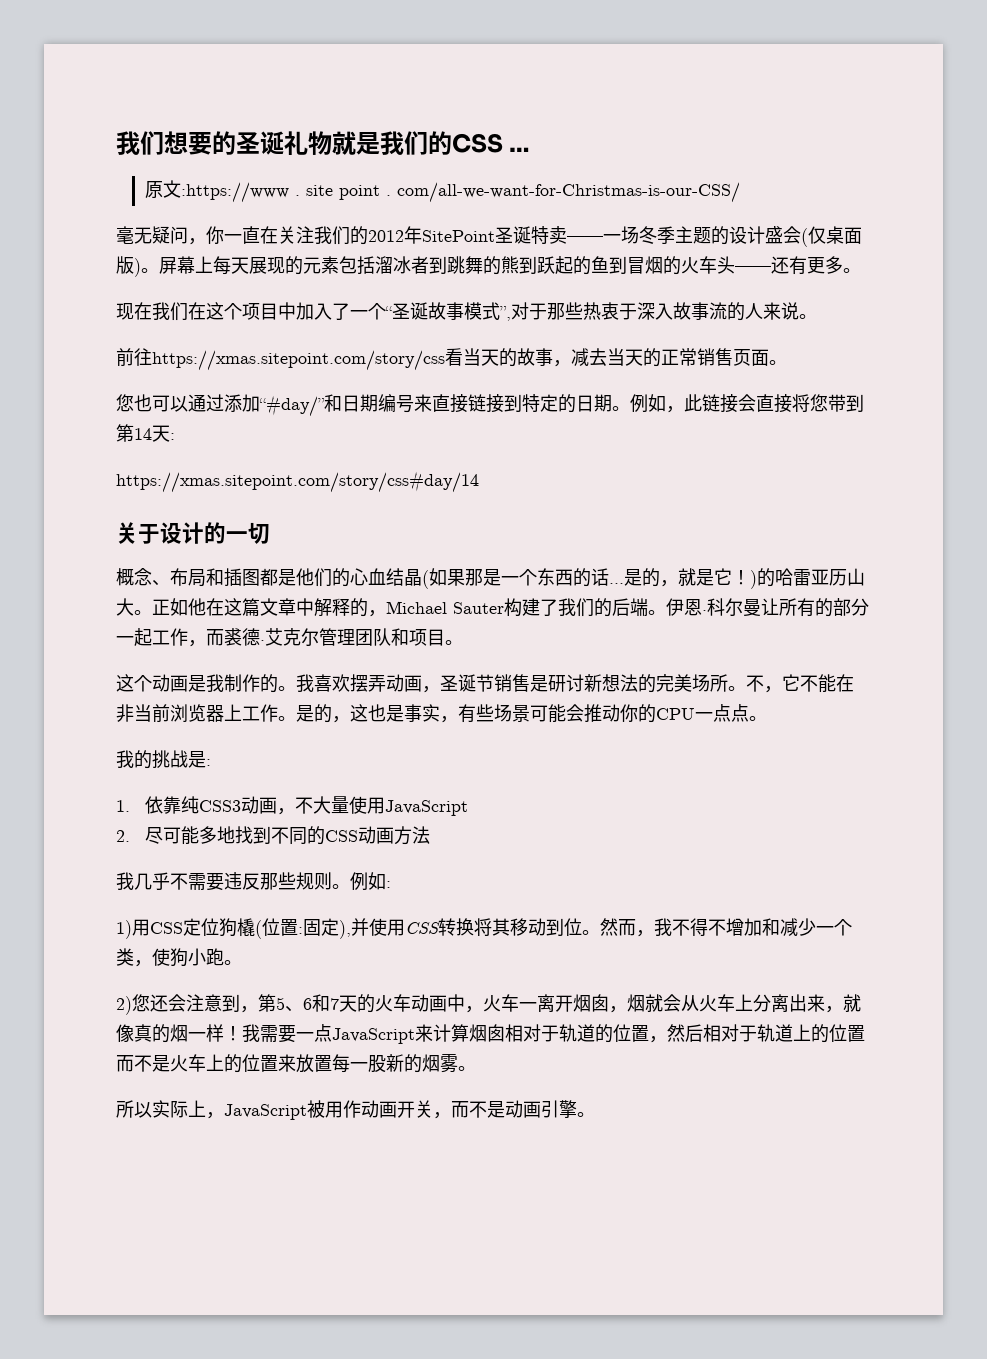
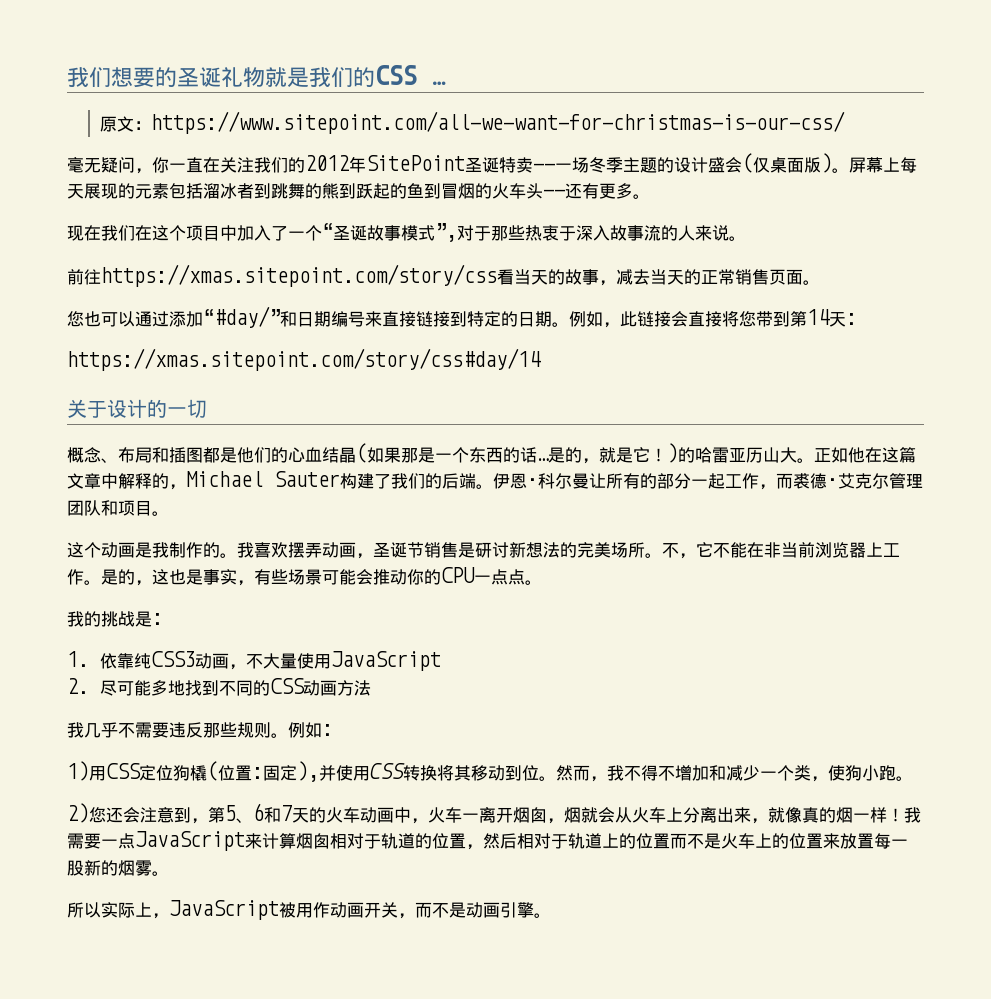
- 原文:https://www . site point . com/all-we-want-for-Christmas-is-our-CSS/
+ 原文：https://www.sitepoint.com/all-we-want-for-christmas-is-our-css/

